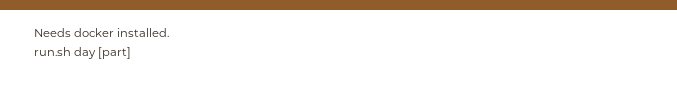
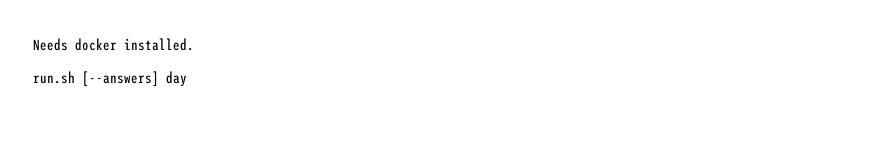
- run.sh day [part]
+ run.sh [--answers] day

